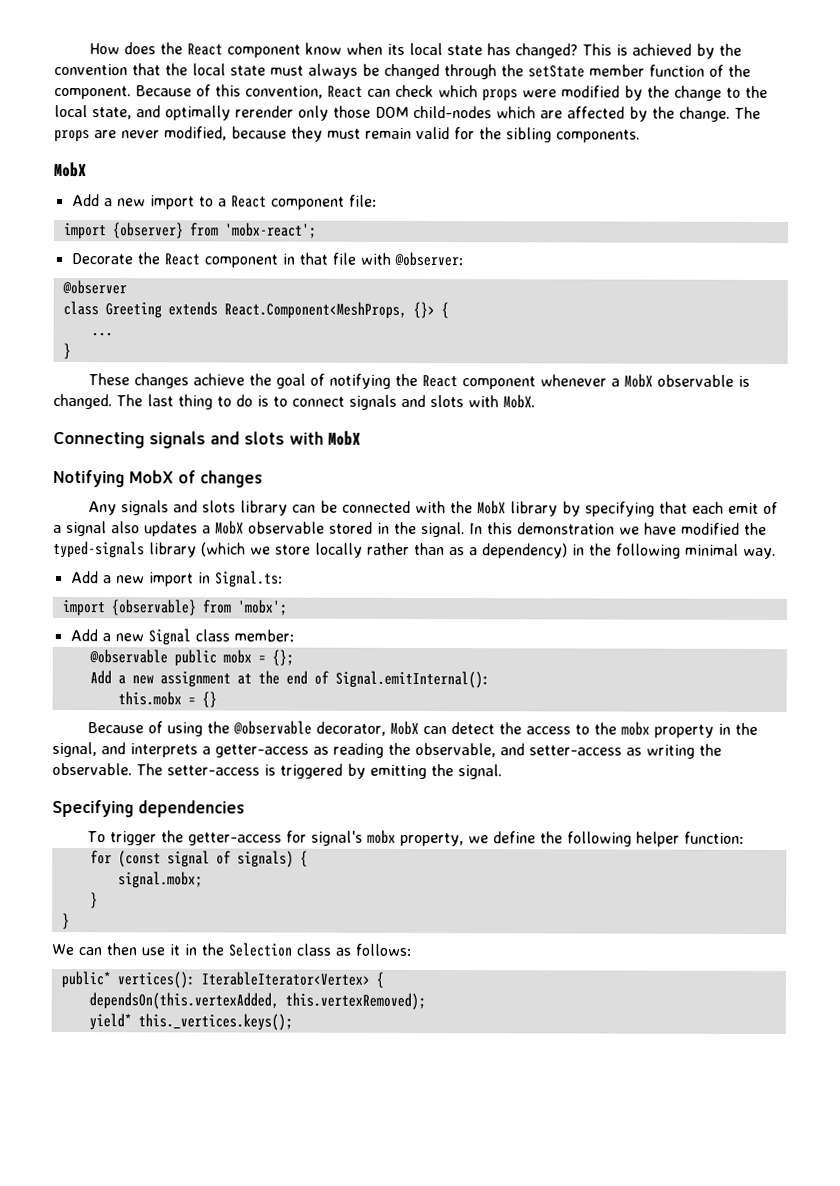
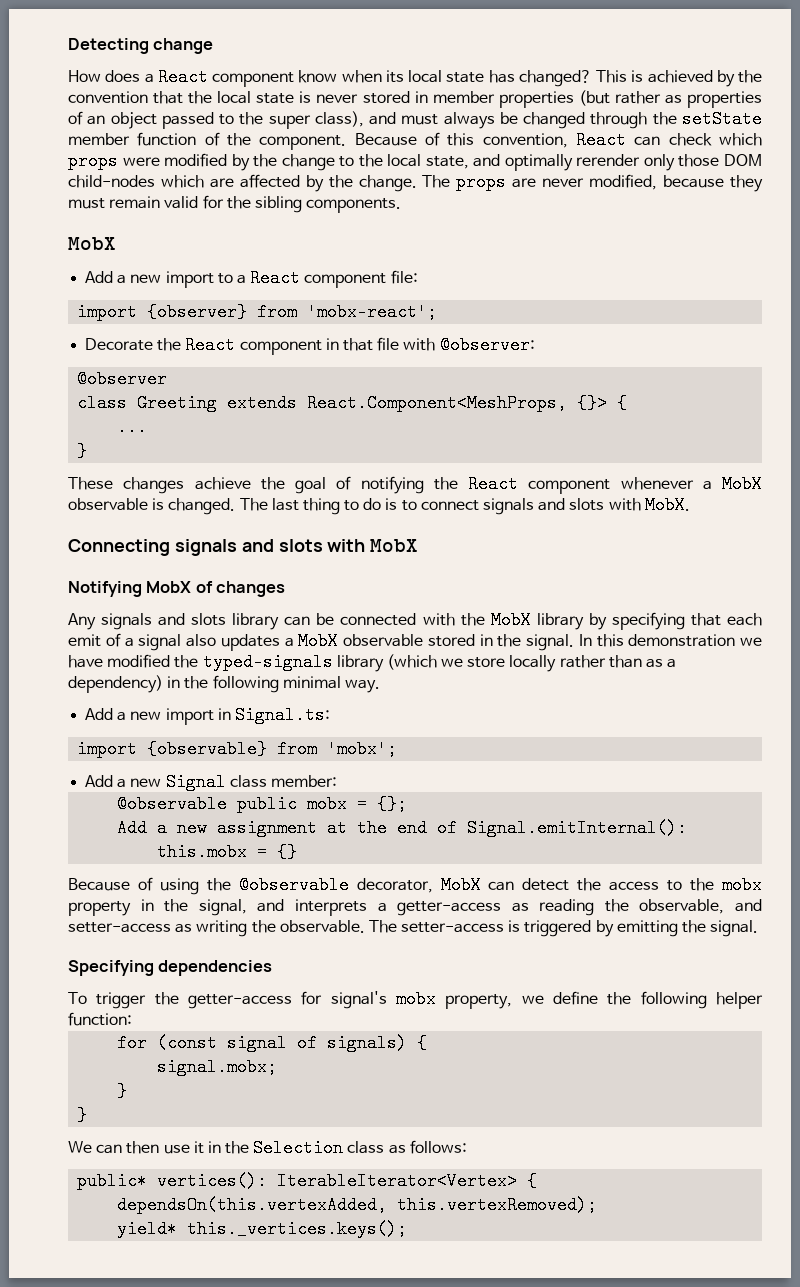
+ Detecting change
- How does the React component know when its local state has changed?
+ How does a React component know when its local state has changed?
- This is achieved by the convention that the local state must always be changed through the setState member function of the component.
+ This is achieved by the convention that the local state is never stored in member properties (but rather as properties of an object passed to the super class), and must always be changed through the setState member function of the component.

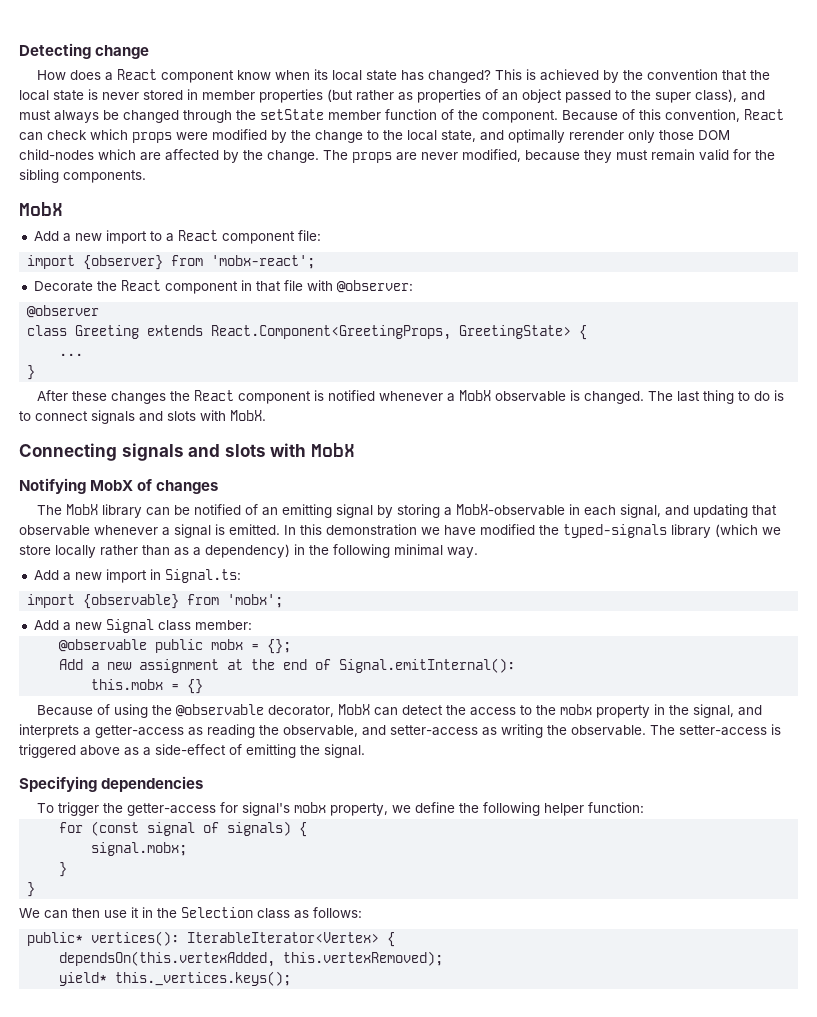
- class Greeting extends React.Component<MeshProps, {}> {
+ class Greeting extends React.Component<GreetingProps, GreetingState> {
- These changes achieve the goal of notifying the React component whenever a MobX observable is changed.
+ After these changes the React component is notified whenever a MobX observable is changed.
- Any signals and slots library can be connected with the MobX library by specifying that each emit of a signal also updates a MobX observable stored in the signal.
+ The MobX library can be notified of an emitting signal by storing a MobX-observable in each signal, and updating that observable whenever a signal is emitted.
- The setter-access is triggered by emitting the signal.
+ The setter-access is triggered above as a side-effect of emitting the signal.

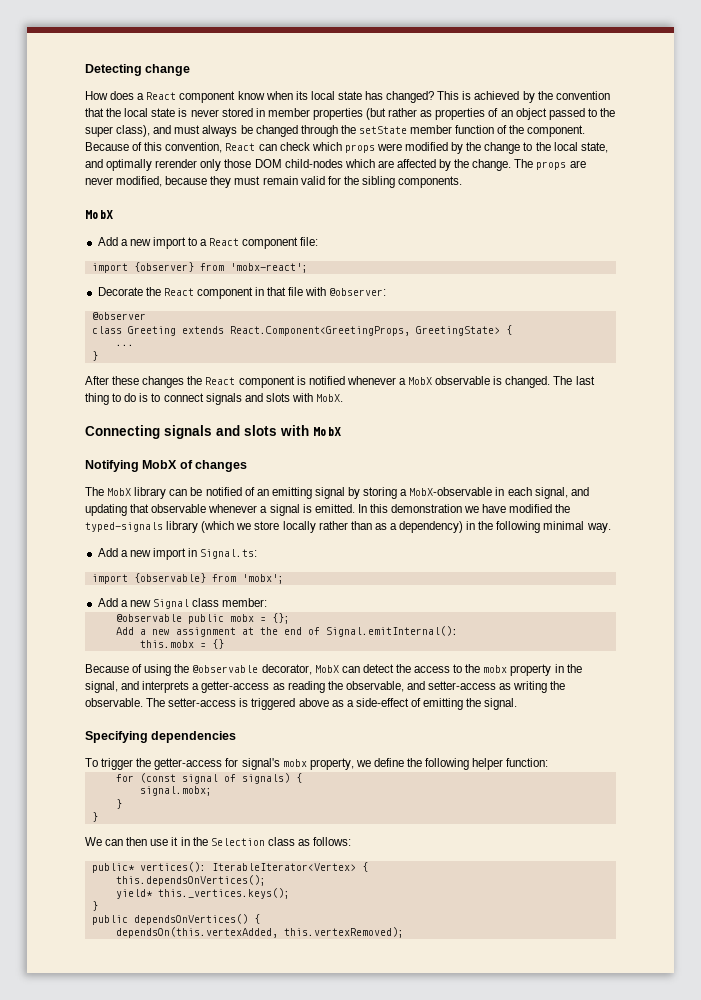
- dependsOn(this.vertexAdded, this.vertexRemoved);
+ this.dependsOnVertices();
  yield* this._vertices.keys();
+ }
+ public dependsOnVertices() {
+ dependsOn(this.vertexAdded, this.vertexRemoved);

